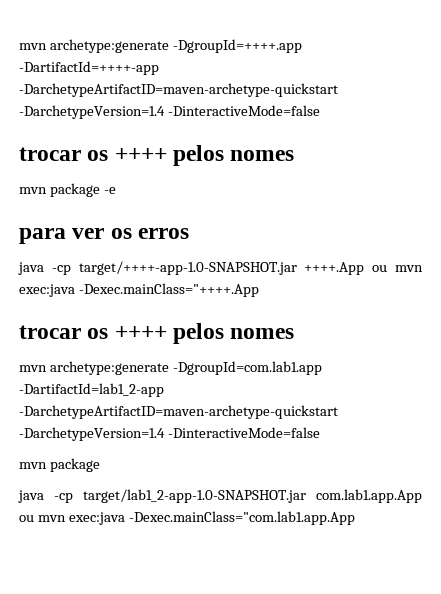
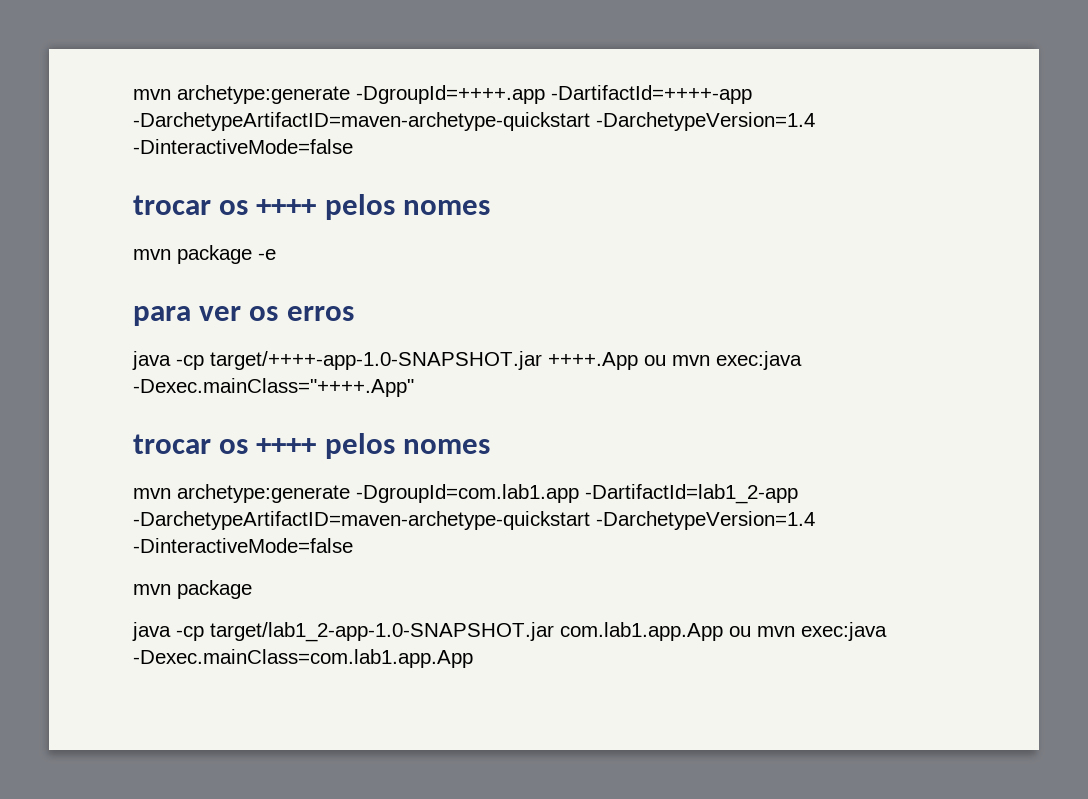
- java -cp target/++++-app-1.0-SNAPSHOT.jar ++++.App ou mvn exec:java -Dexec.mainClass="++++.App
+ java -cp target/++++-app-1.0-SNAPSHOT.jar ++++.App ou mvn exec:java -Dexec.mainClass="++++.App"
- java -cp target/lab1_2-app-1.0-SNAPSHOT.jar com.lab1.app.App ou mvn exec:java -Dexec.mainClass="com.lab1.app.App
+ java -cp target/lab1_2-app-1.0-SNAPSHOT.jar com.lab1.app.App ou mvn exec:java -Dexec.mainClass=com.lab1.app.App

